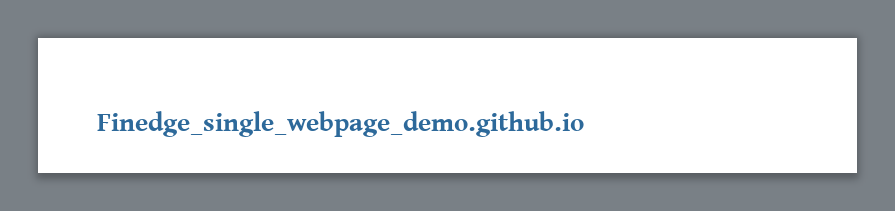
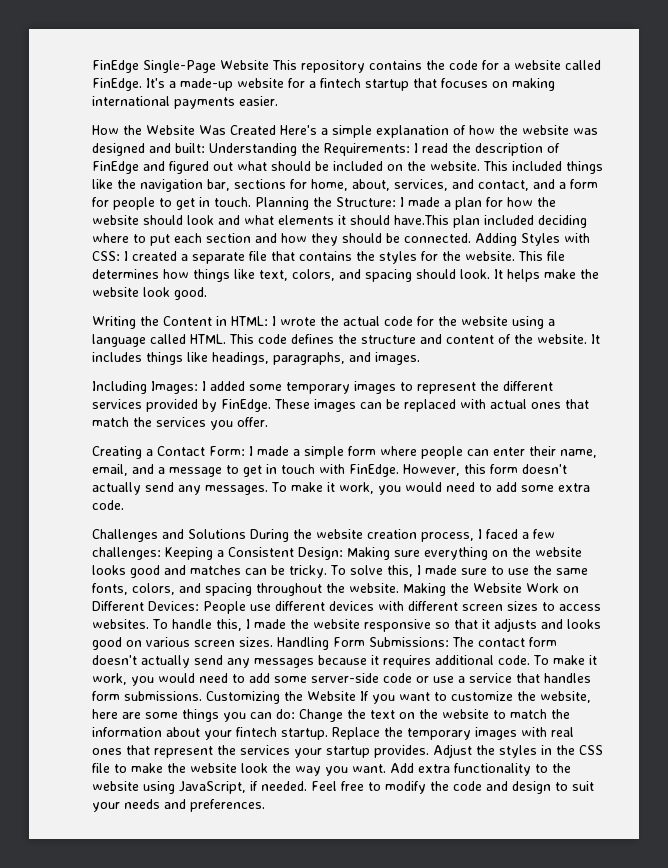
- Finedge_single_webpage_demo.github.io
+ FinEdge Single-Page Website This repository contains the code for a website called FinEdge. It's a made-up website for a fintech startup that focuses on making international payments easier.
+ How the Website Was Created Here's a simple explanation of how the website was designed and built: Understanding the Requirements: I read the description of FinEdge and figured out what should be included on the website. This included things like the navigation bar, sections for home, about, services, and contact, and a form for people to get in touch. Planning the Structure: I made a plan for how the website should look and what elements it should have.This plan included deciding where to put each section and how they should be connected. Adding Styles with CSS: I created a separate file that contains the styles for the website. This file determines how things like text, colors, and spacing should look. It helps make the website look good.
+ Writing the Content in HTML: I wrote the actual code for the website using a language called HTML. This code defines the structure and content of the website. It includes things like headings, paragraphs, and images.
+ Including Images: I added some temporary images to represent the different services provided by FinEdge. These images can be replaced with actual ones that match the services you offer.
+ Creating a Contact Form: I made a simple form where people can enter their name, email, and a message to get in touch with FinEdge. However, this form doesn't actually send any messages. To make it work, you would need to add some extra code.
+ Challenges and Solutions During the website creation process, I faced a few challenges: Keeping a Consistent Design: Making sure everything on the website looks good and matches can be tricky. To solve this, I made sure to use the same fonts, colors, and spacing throughout the website. Making the Website Work on Different Devices: People use different devices with different screen sizes to access websites. To handle this, I made the website responsive so that it adjusts and looks good on various screen sizes. Handling Form Submissions: The contact form doesn't actually send any messages because it requires additional code. To make it work, you would need to add some server-side code or use a service that handles form submissions. Customizing the Website If you want to customize the website, here are some things you can do: Change the text on the website to match the information about your fintech startup. Replace the temporary images with real ones that represent the services your startup provides. Adjust the styles in the CSS file to make the website look the way you want. Add extra functionality to the website using JavaScript, if needed. Feel free to modify the code and design to suit your needs and preferences.

